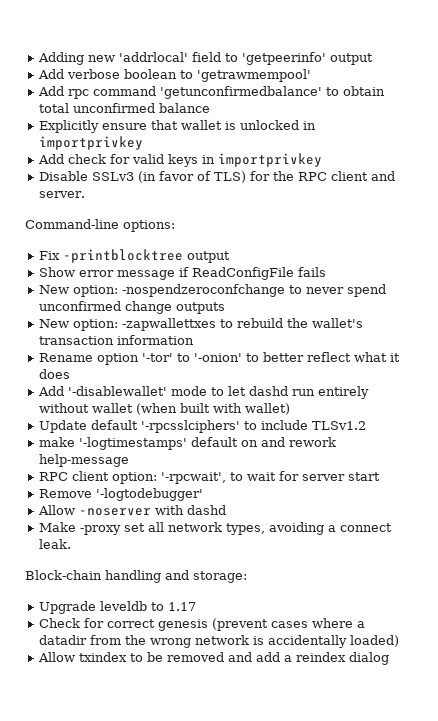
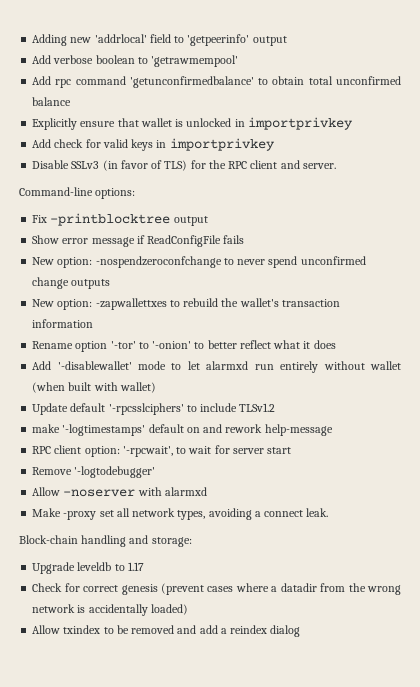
- Add '-disablewallet' mode to let dashd run entirely without wallet (when built with wallet)
+ Add '-disablewallet' mode to let alarmxd run entirely without wallet (when built with wallet)
- Allow -noserver with dashd
+ Allow -noserver with alarmxd

